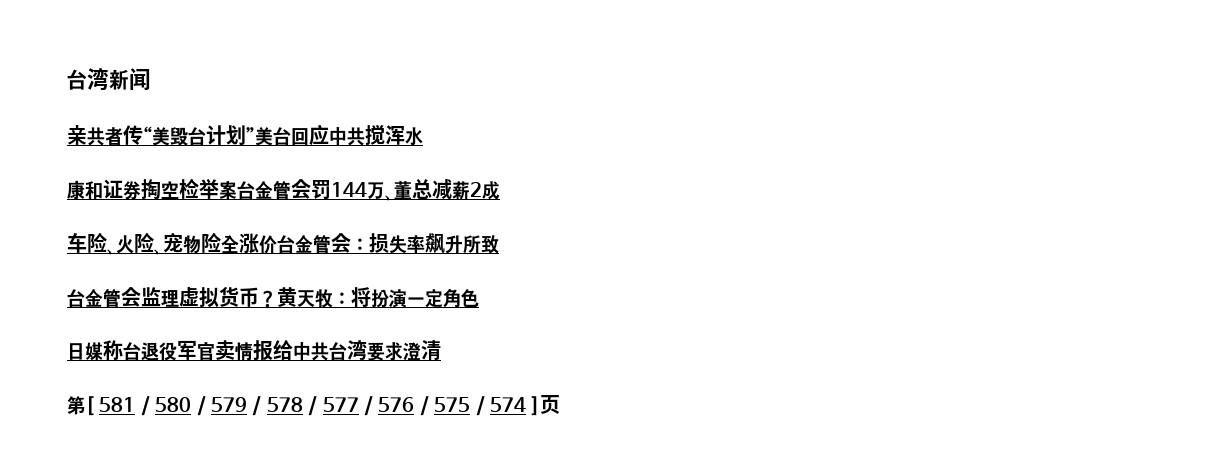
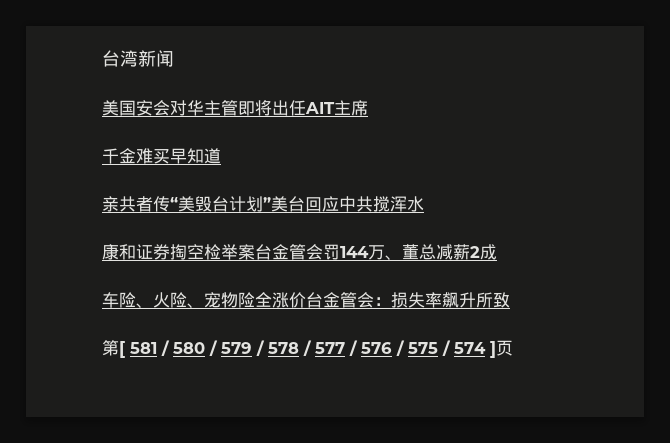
+ 美国安会对华主管即将出任AIT主席
+ 千金难买早知道
- 台金管会监理虚拟货币？黄天牧：将扮演一定角色
- 日媒称台退役军官卖情报给中共台湾要求澄清

